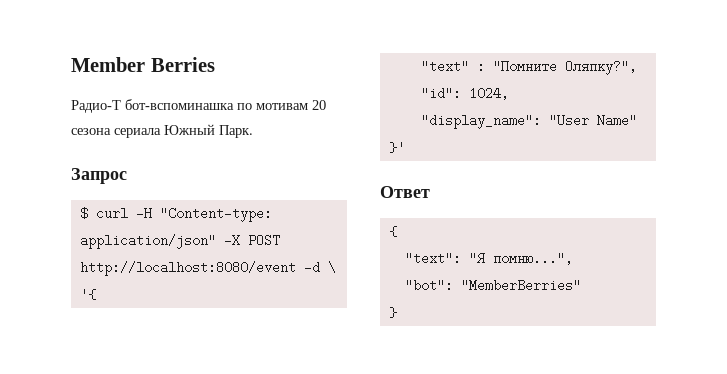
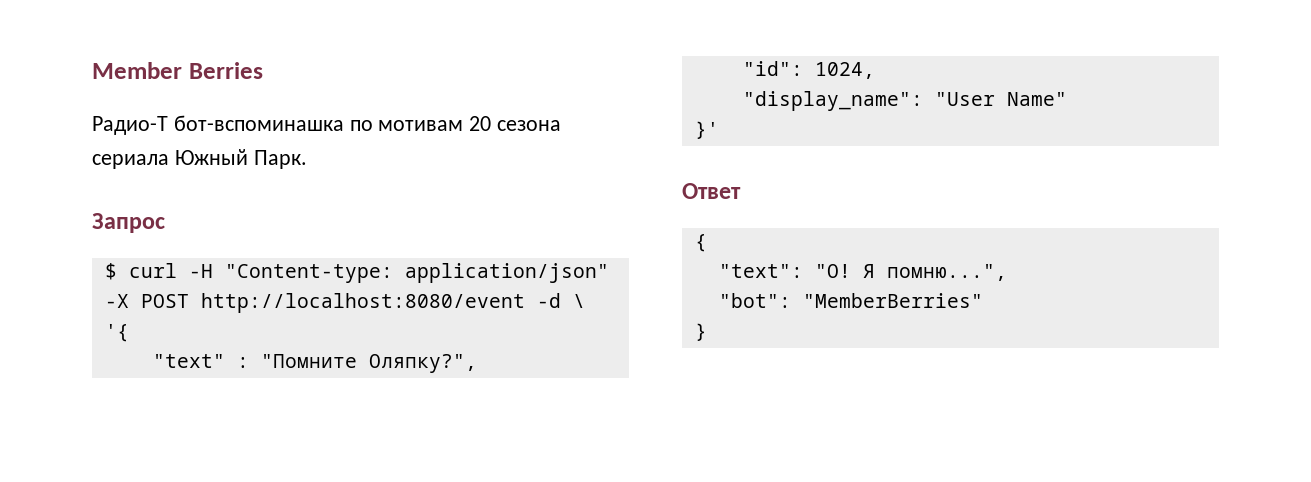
- "text": "Я помню...",
+ "text": "О! Я помню...",

